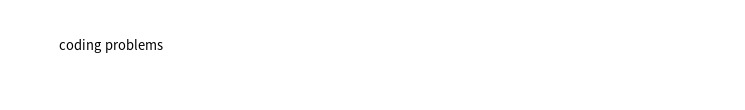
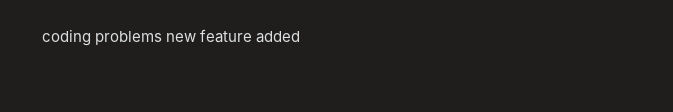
- coding problems
+ coding problems new feature added

